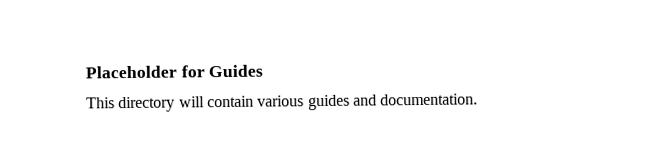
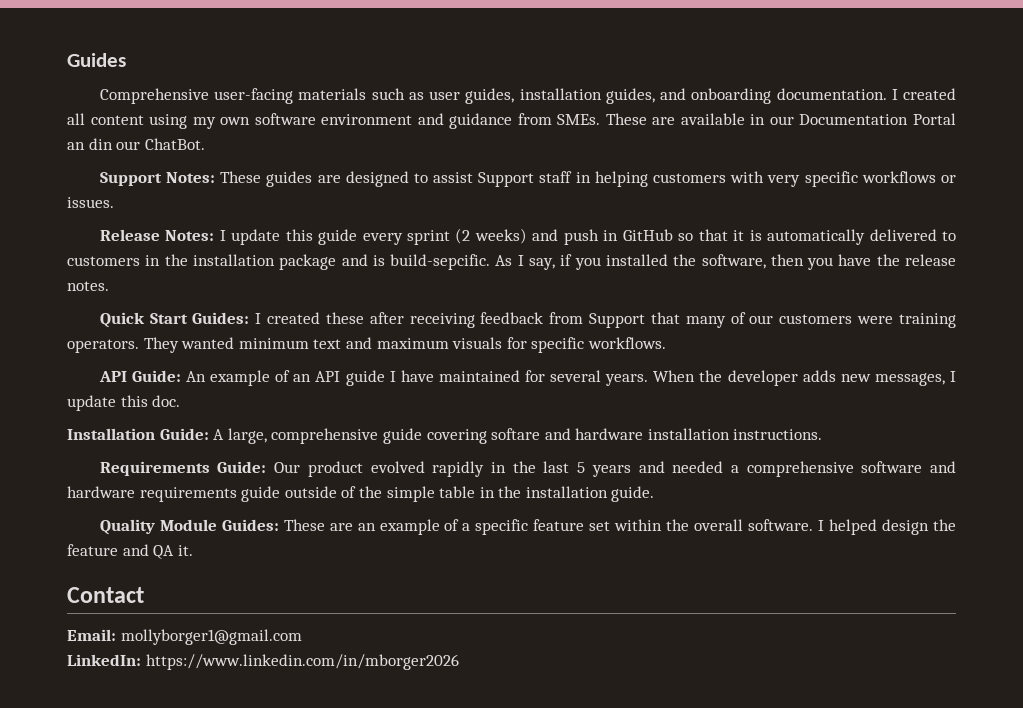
- Placeholder for Guides
+ Guides
- This directory will contain various guides and documentation.
+ Comprehensive user-facing materials such as user guides, installation guides, and onboarding documentation. I created all content using my own software environment and guidance from SMEs. These are available in our Documentation Portal an din our ChatBot.
+ Support Notes: These guides are designed to assist Support staff in helping customers with very specific workflows or issues.
+ Release Notes: I update this guide every sprint (2 weeks) and push in GitHub so that it is automatically delivered to customers in the installation package and is build-sepcific. As I say, if you installed the software, then you have the release notes.
+ Quick Start Guides: I created these after receiving feedback from Support that many of our customers were training operators. They wanted minimum text and maximum visuals for specific workflows.
+ API Guide: An example of an API guide I have maintained for several years. When the developer adds new messages, I update this doc.
+ Installation Guide: A large, comprehensive guide covering softare and hardware installation instructions.
+ Requirements Guide: Our product evolved rapidly in the last 5 years and needed a comprehensive software and hardware requirements guide outside of the simple table in the installation guide.
+ Quality Module Guides: These are an example of a specific feature set within the overall software. I helped design the feature and QA it.
+ Contact
+ Email: mollyborger1@gmail.com
+ LinkedIn: https://www.linkedin.com/in/mborger2026

